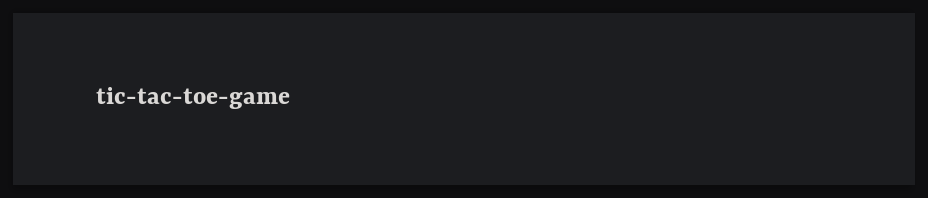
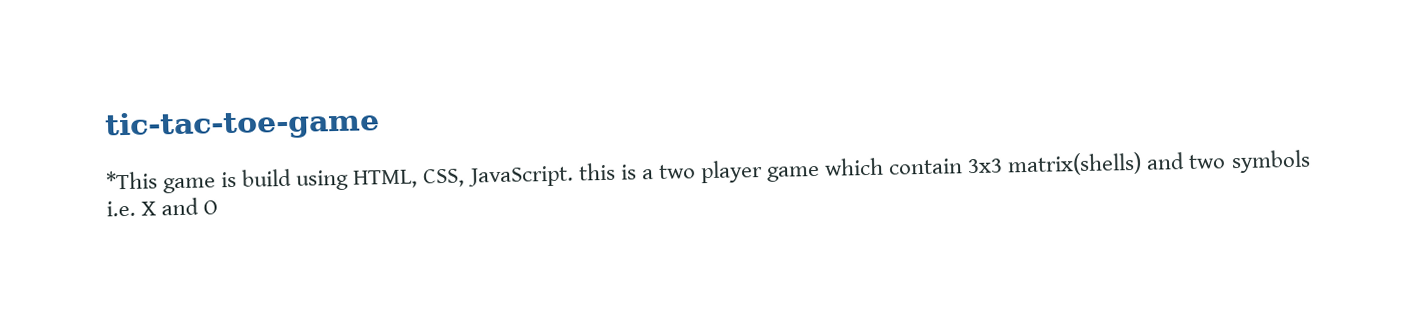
+ *This game is build using HTML, CSS, JavaScript. this is a two player game which contain 3x3 matrix(shells) and two symbols i.e. X and O

